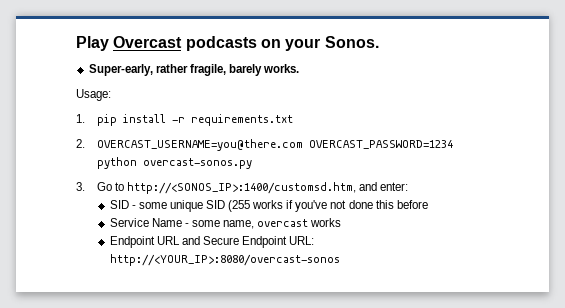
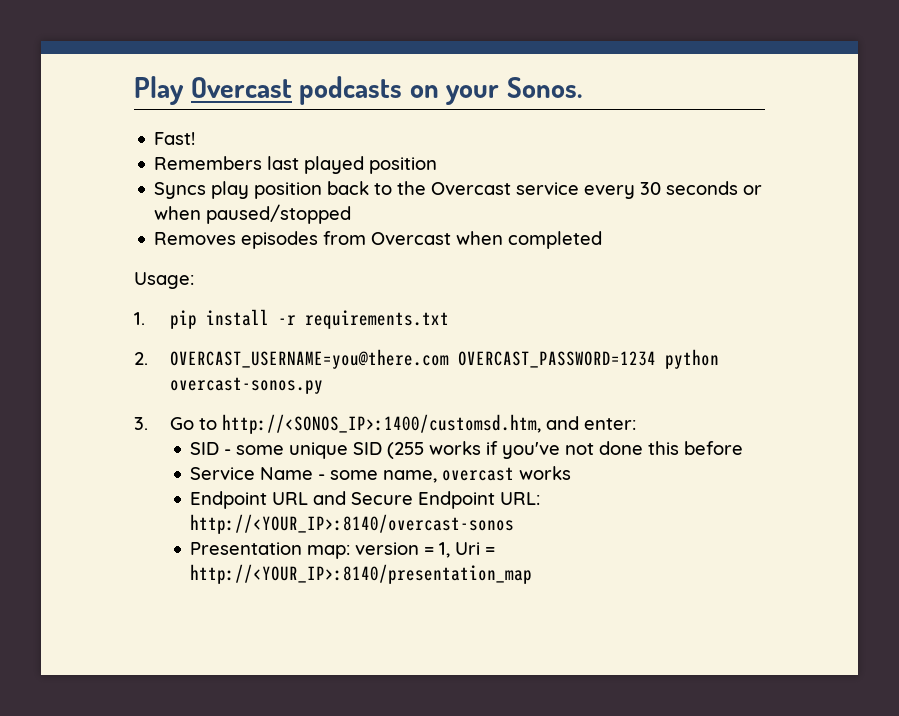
- Super-early, rather fragile, barely works.
+ Fast!
+ Remembers last played position
+ Syncs play position back to the Overcast service every 30 seconds or when paused/stopped
+ Removes episodes from Overcast when completed
- Endpoint URL and Secure Endpoint URL: http://<YOUR_IP>:8080/overcast-sonos
+ Endpoint URL and Secure Endpoint URL: http://<YOUR_IP>:8140/overcast-sonos
+ Presentation map: version = 1, Uri = http://<YOUR_IP>:8140/presentation_map

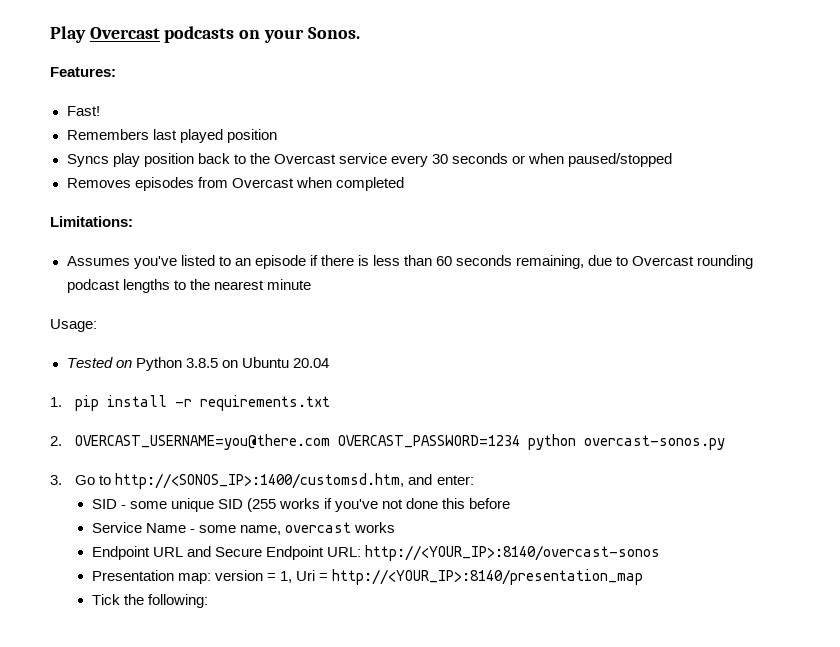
+ Features:
+ Limitations:
+ Assumes you've listed to an episode if there is less than 60 seconds remaining, due to Overcast rounding podcast lengths to the nearest minute
  Usage:
+ Tested on Python 3.8.5 on Ubuntu 20.04
+ Tick the following:

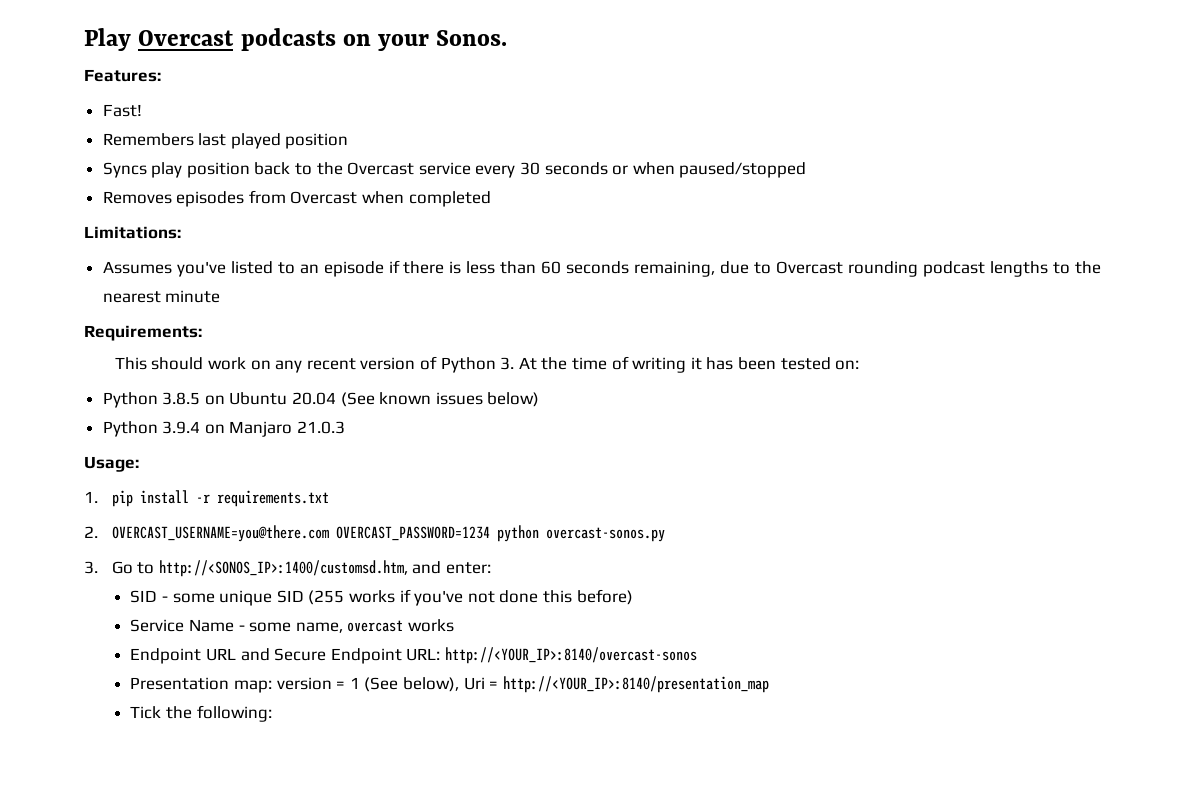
+ Requirements:
+ This should work on any recent version of Python 3. At the time of writing it has been tested on:
+ Python 3.8.5 on Ubuntu 20.04 (See known issues below)
+ Python 3.9.4 on Manjaro 21.0.3
  Usage:
- Tested on Python 3.8.5 on Ubuntu 20.04
- SID - some unique SID (255 works if you've not done this before
+ SID - some unique SID (255 works if you've not done this before)
- Presentation map: version = 1, Uri = http://<YOUR_IP>:8140/presentation_map
+ Presentation map: version = 1 (See below), Uri = http://<YOUR_IP>:8140/presentation_map

